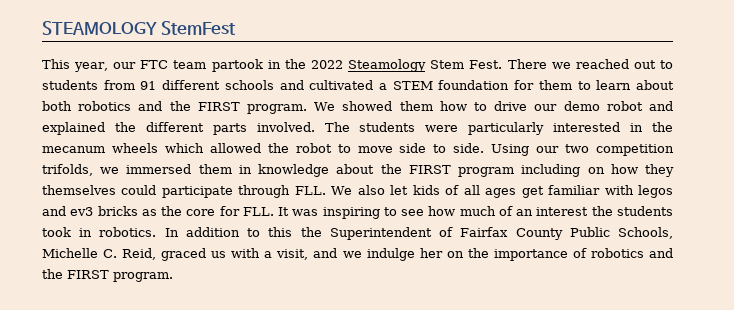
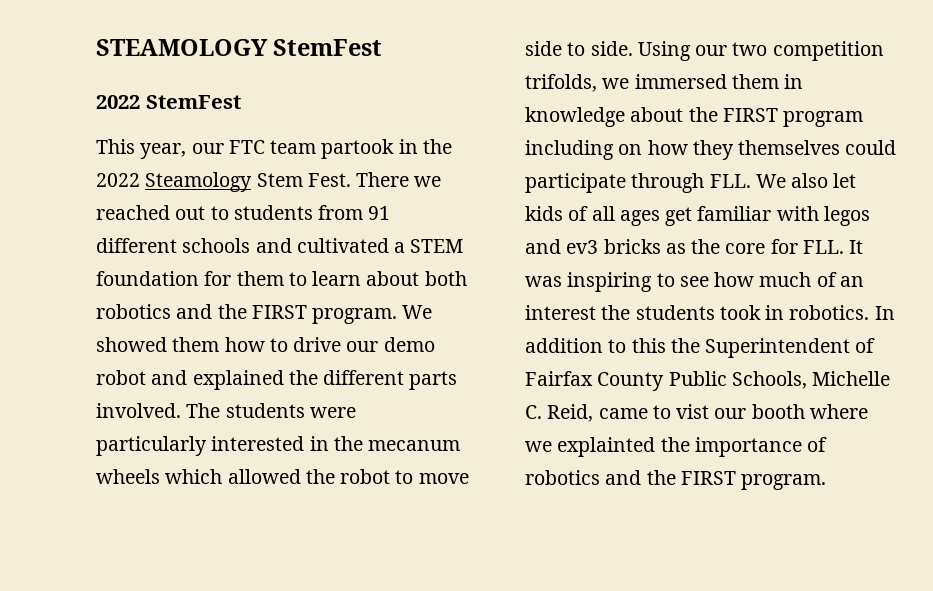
+ 2022 StemFest
- In addition to this the Superintendent of Fairfax County Public Schools, Michelle C. Reid, graced us with a visit, and we indulge her on the importance of robotics and the FIRST program.
+ In addition to this the Superintendent of Fairfax County Public Schools, Michelle C. Reid, came to vist our booth where we explainted the importance of robotics and the FIRST program.

